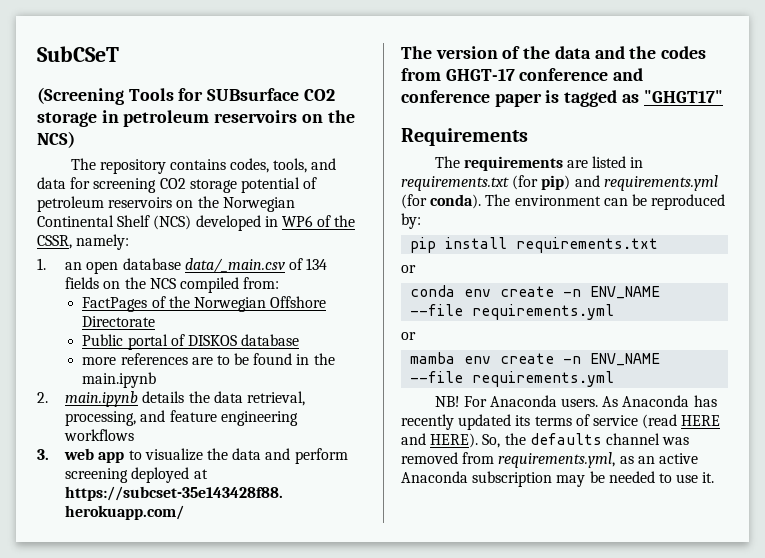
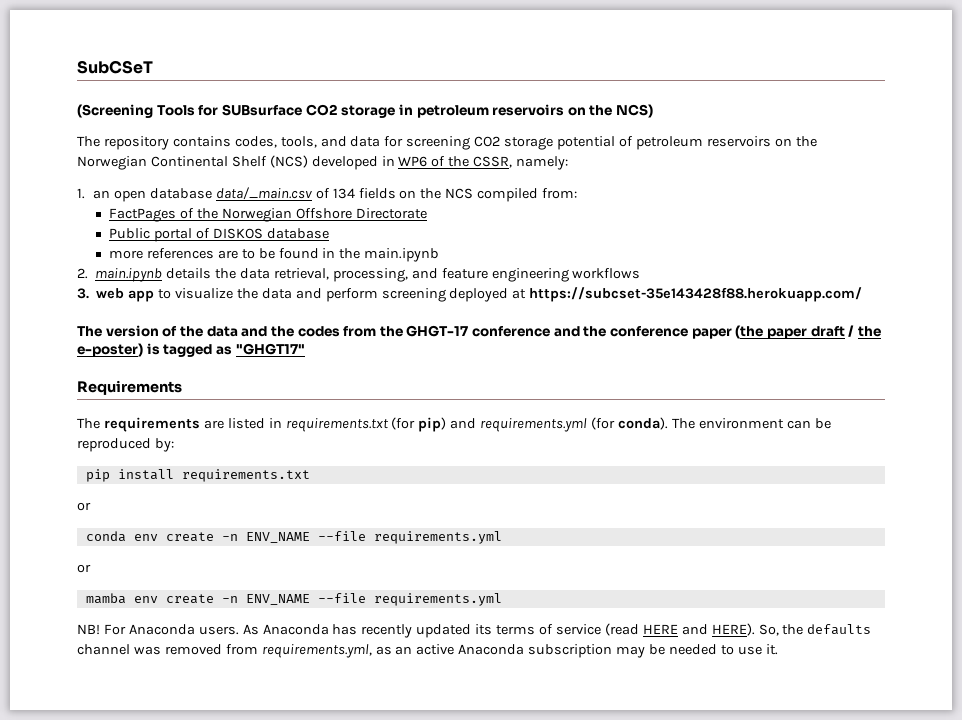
- The version of the data and the codes from GHGT-17 conference and conference paper is tagged as "GHGT17"
+ The version of the data and the codes from the GHGT-17 conference and the conference paper (the paper draft / the e-poster) is tagged as "GHGT17"

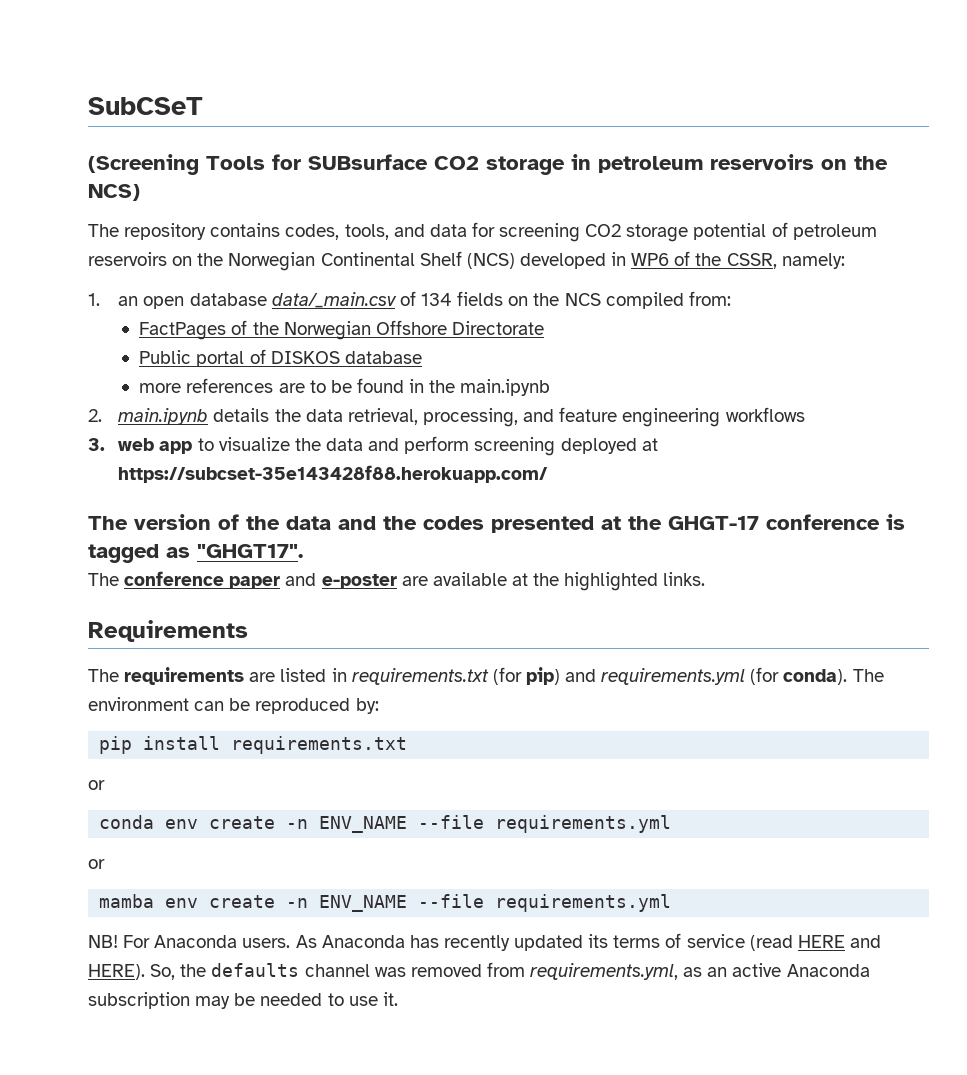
- The version of the data and the codes from the GHGT-17 conference and the conference paper (the paper draft / the e-poster) is tagged as "GHGT17"
+ The version of the data and the codes presented at the GHGT-17 conference is tagged as "GHGT17".
+ The conference paper and e-poster are available at the highlighted links.

